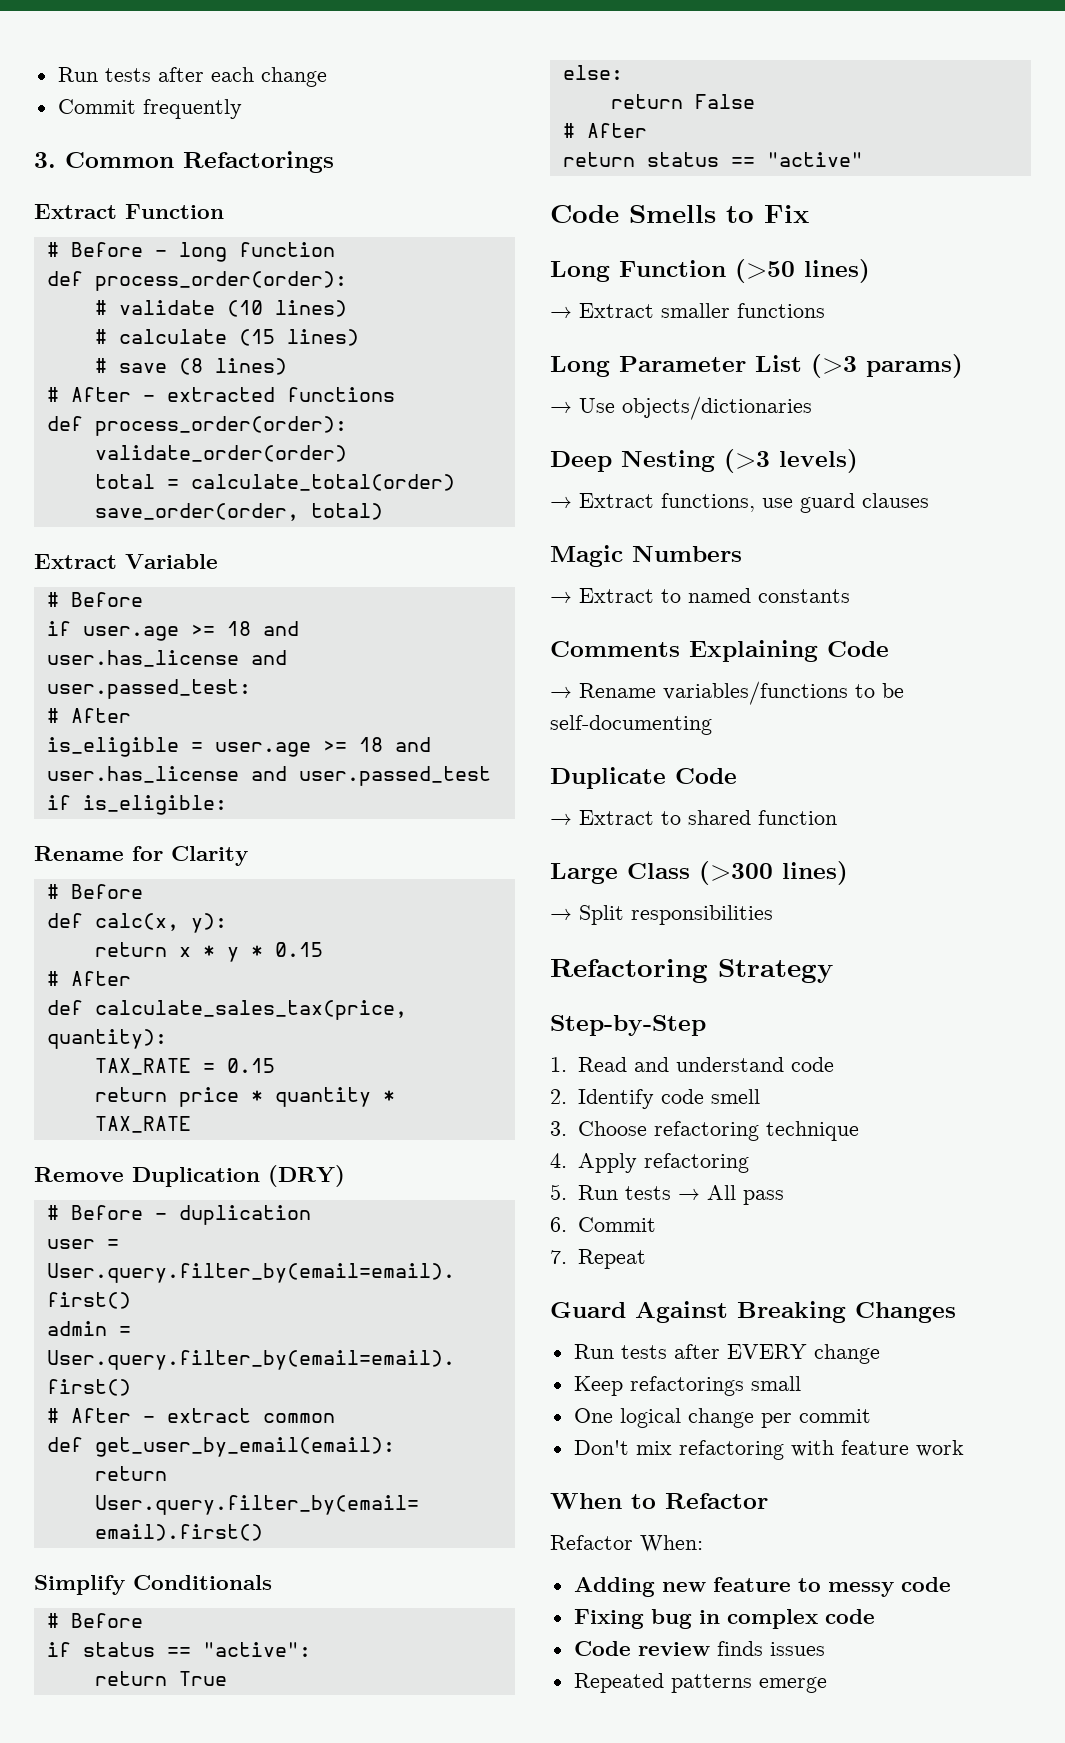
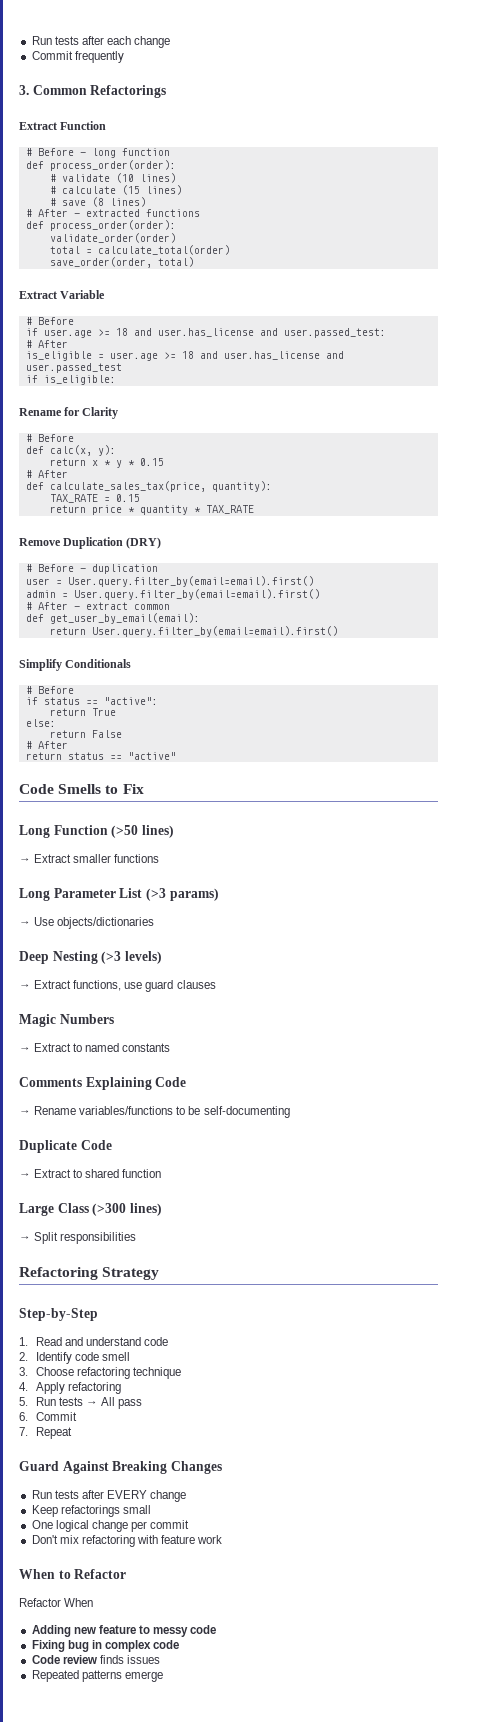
- Refactor When:
+ Refactor When

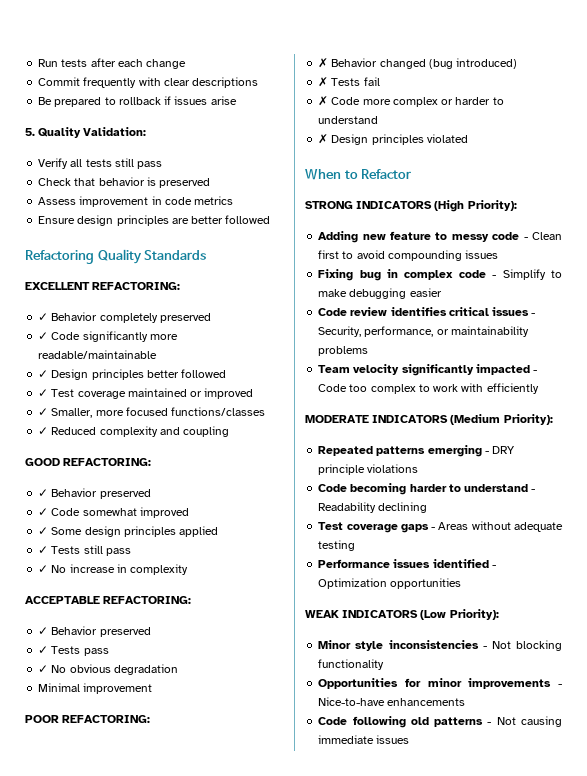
- Commit frequently
- 3. Common Refactorings
- Extract Function
- # Before - long function
- def process_order(order):
- # validate (10 lines)
- # calculate (15 lines)
- # save (8 lines)
- # After - extracted functions
- def process_order(order):
- validate_order(order)
- total = calculate_total(order)
- save_order(order, total)
- Extract Variable
- # Before
- if user.age >= 18 and user.has_license and user.passed_test:
- # After
- is_eligible = user.age >= 18 and user.has_license and user.passed_test
- if is_eligible:
- Rename for Clarity
- # Before
- def calc(x, y):
- return x * y * 0.15
- # After
- def calculate_sales_tax(price, quantity):
- TAX_RATE = 0.15
- return price * quantity * TAX_RATE
- Remove Duplication (DRY)
- # Before - duplication
- user = User.query.filter_by(email=email).first()
- admin = User.query.filter_by(email=email).first()
- # After - extract common
- def get_user_by_email(email):
- return User.query.filter_by(email=email).first()
- Simplify Conditionals
- # Before
- if status == "active":
- return True
- else:
- return False
- # After
- return status == "active"
- Code Smells to Fix
- Long Function (>50 lines)
- → Extract smaller functions
- Long Parameter List (>3 params)
- → Use objects/dictionaries
- Deep Nesting (>3 levels)
- → Extract functions, use guard clauses
- Magic Numbers
- → Extract to named constants
- Comments Explaining Code
- → Rename variables/functions to be self-documenting
- Duplicate Code
- → Extract to shared function
- Large Class (>300 lines)
- → Split responsibilities
- Refactoring Strategy
- Step-by-Step
- 1. Read and understand code
- 2. Identify code smell
- 3. Choose refactoring technique
- 4. Apply refactoring
- 5. Run tests → All pass
- 6. Commit
- 7. Repeat
- Guard Against Breaking Changes
- Run tests after EVERY change
- Keep refactorings small
- One logical change per commit
- Don't mix refactoring with feature work
+ Commit frequently with clear descriptions
+ Be prepared to rollback if issues arise
+ 5. Quality Validation:
+ Verify all tests still pass
+ Check that behavior is preserved
+ Assess improvement in code metrics
+ Ensure design principles are better followed
+ Refactoring Quality Standards
+ EXCELLENT REFACTORING:
+ ✓ Behavior completely preserved
+ ✓ Code significantly more readable/maintainable
+ ✓ Design principles better followed
+ ✓ Test coverage maintained or improved
+ ✓ Smaller, more focused functions/classes
+ ✓ Reduced complexity and coupling
+ GOOD REFACTORING:
+ ✓ Behavior preserved
+ ✓ Code somewhat improved
+ ✓ Some design principles applied
+ ✓ Tests still pass
+ ✓ No increase in complexity
+ ACCEPTABLE REFACTORING:
+ ✓ Behavior preserved
+ ✓ Tests pass
+ ✓ No obvious degradation
+ Minimal improvement
+ POOR REFACTORING:
+ ✗ Behavior changed (bug introduced)
+ ✗ Tests fail
+ ✗ Code more complex or harder to understand
+ ✗ Design principles violated
- Refactor When
+ STRONG INDICATORS (High Priority):
- Adding new feature to messy code
+ Adding new feature to messy code - Clean first to avoid compounding issues
- Fixing bug in complex code
+ Fixing bug in complex code - Simplify to make debugging easier
- Code review finds issues
- Repeated patterns emerge
+ Code review identifies critical issues - Security, performance, or maintainability problems
+ Team velocity significantly impacted - Code too complex to work with efficiently
+ MODERATE INDICATORS (Medium Priority):
+ Repeated patterns emerging - DRY principle violations
+ Code becoming harder to understand - Readability declining
+ Test coverage gaps - Areas without adequate testing
+ Performance issues identified - Optimization opportunities
+ WEAK INDICATORS (Low Priority):
+ Minor style inconsistencies - Not blocking functionality
+ Opportunities for minor improvements - Nice-to-have enhancements
+ Code following old patterns - Not causing immediate issues

